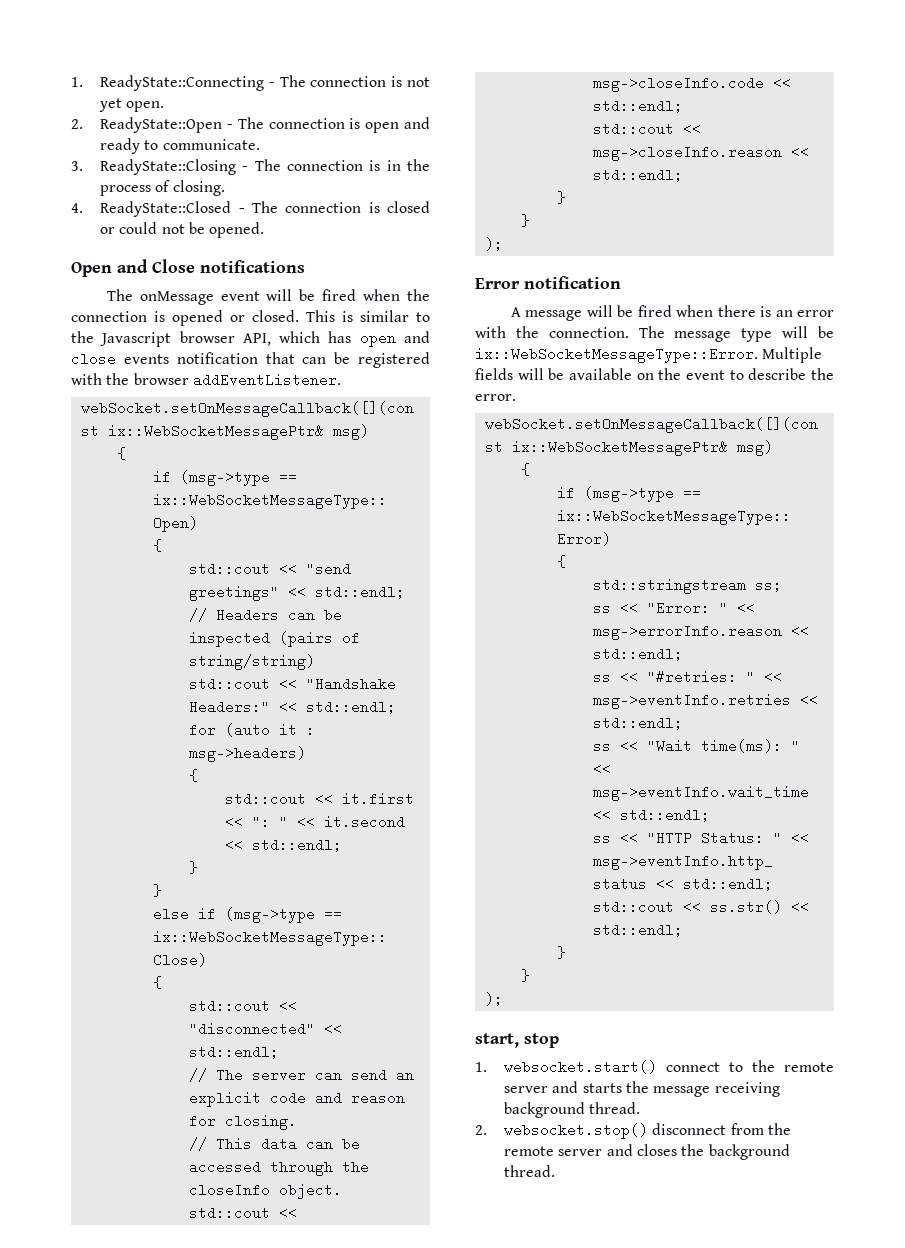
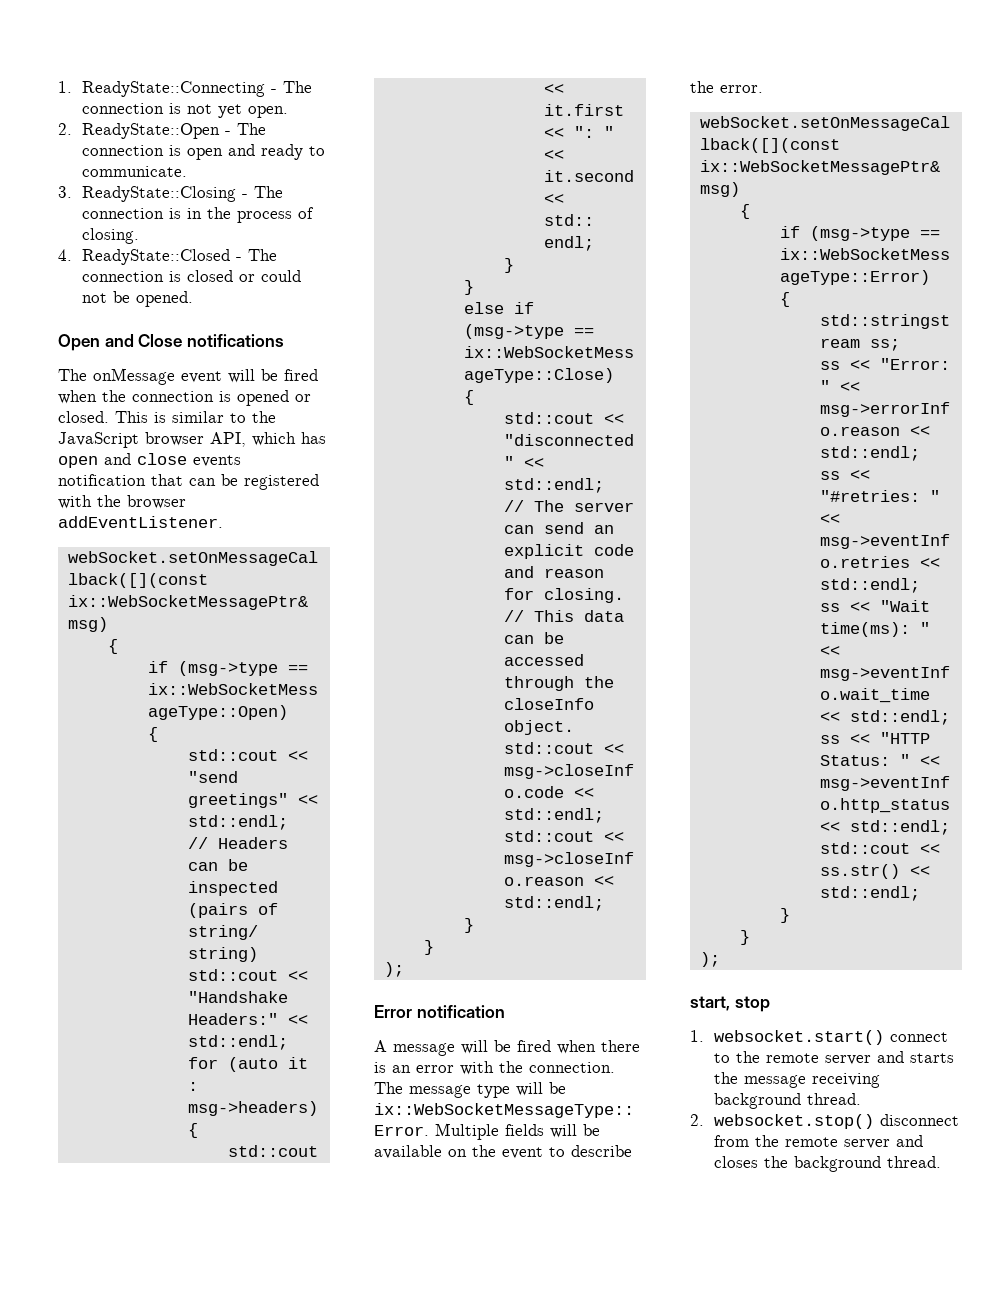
- This is similar to the Javascript browser API, which has open and close events notification that can be registered with the browser addEventListener.
+ This is similar to the JavaScript browser API, which has open and close events notification that can be registered with the browser addEventListener.

